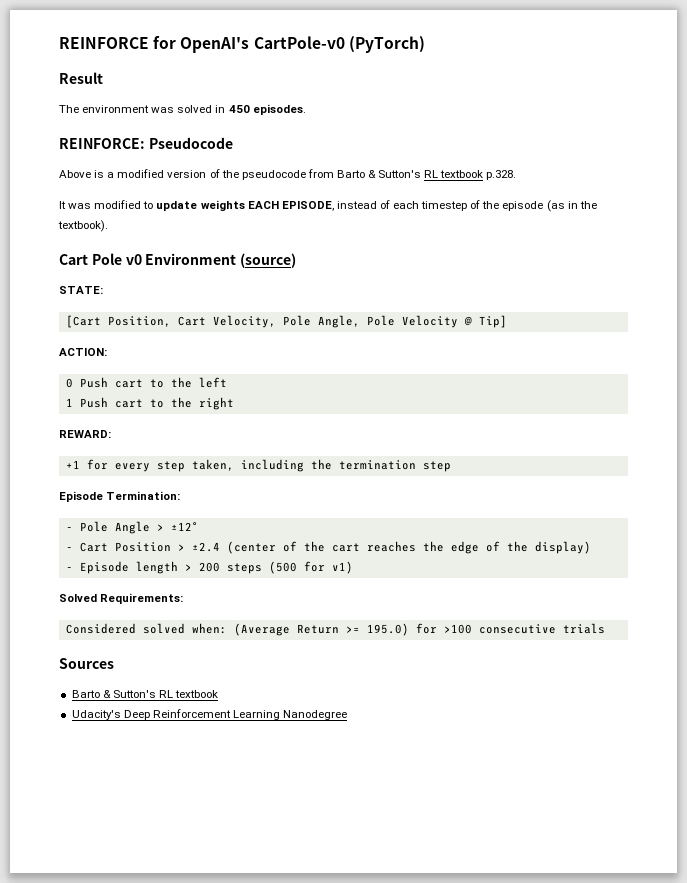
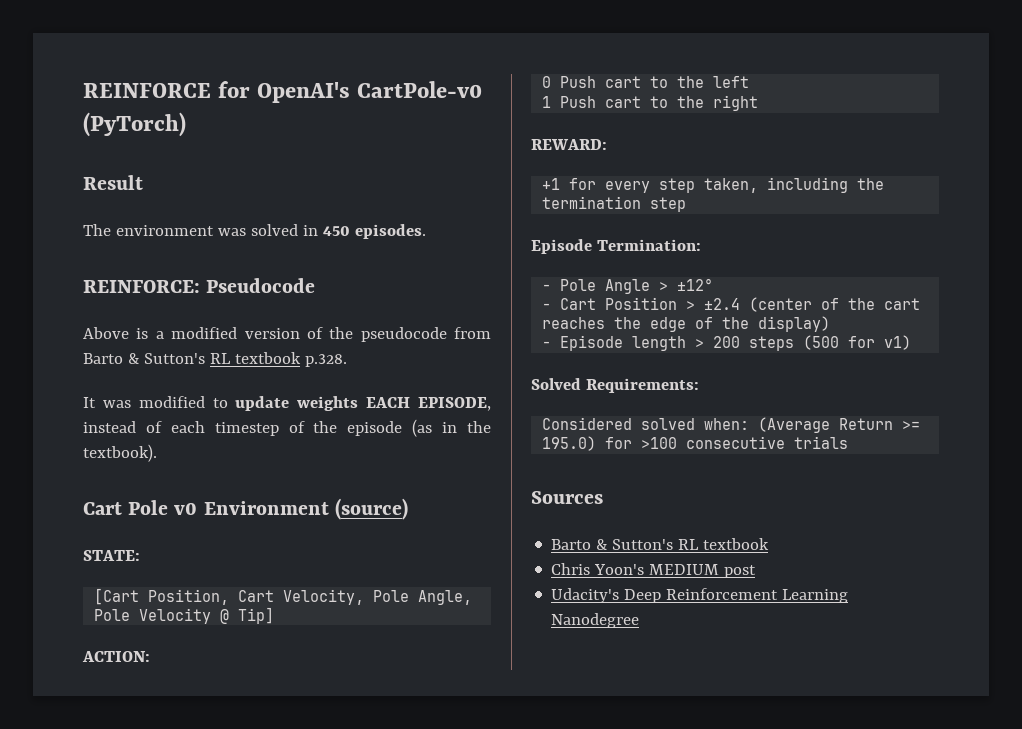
+ Chris Yoon's MEDIUM post

